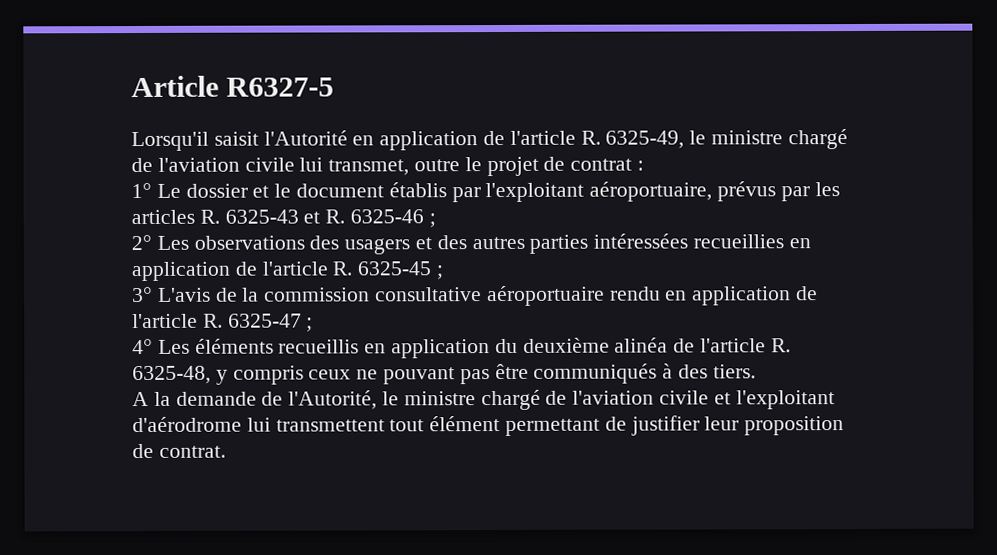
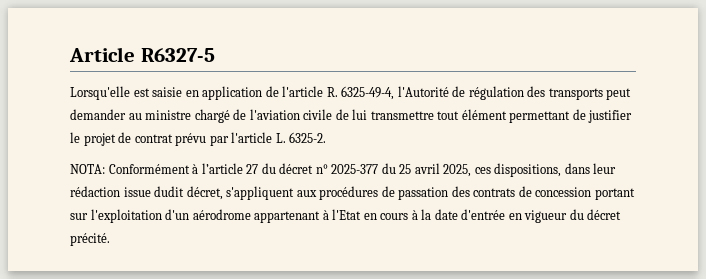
- Lorsqu'il saisit l'Autorité en application de l'article R. 6325-49, le ministre chargé de l'aviation civile lui transmet, outre le projet de contrat :
- 1° Le dossier et le document établis par l'exploitant aéroportuaire, prévus par les articles R. 6325-43 et R. 6325-46 ;
- 2° Les observations des usagers et des autres parties intéressées recueillies en application de l'article R. 6325-45 ;
- 3° L'avis de la commission consultative aéroportuaire rendu en application de l'article R. 6325-47 ;
- 4° Les éléments recueillis en application du deuxième alinéa de l'article R. 6325-48, y compris ceux ne pouvant pas être communiqués à des tiers.
- A la demande de l'Autorité, le ministre chargé de l'aviation civile et l'exploitant d'aérodrome lui transmettent tout élément permettant de justifier leur proposition de contrat.
+ Lorsqu'elle est saisie en application de l'article R. 6325-49-4, l'Autorité de régulation des transports peut demander au ministre chargé de l'aviation civile de lui transmettre tout élément permettant de justifier le projet de contrat prévu par l'article L. 6325-2.
+ NOTA: Conformément à l’article 27 du décret n° 2025-377 du 25 avril 2025, ces dispositions, dans leur rédaction issue dudit décret, s'appliquent aux procédures de passation des contrats de concession portant sur l'exploitation d'un aérodrome appartenant à l'Etat en cours à la date d'entrée en vigueur du décret précité.

